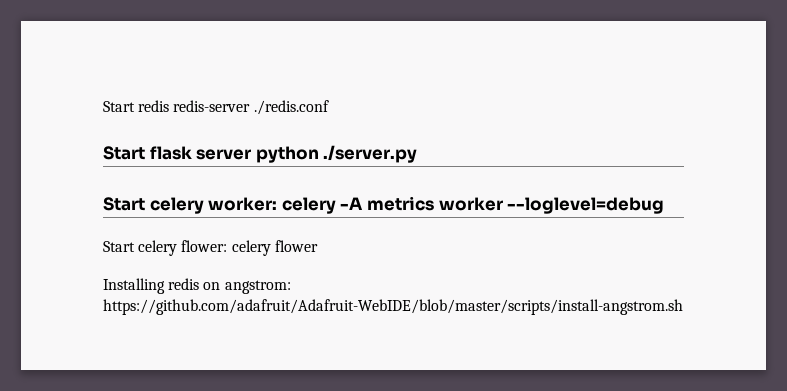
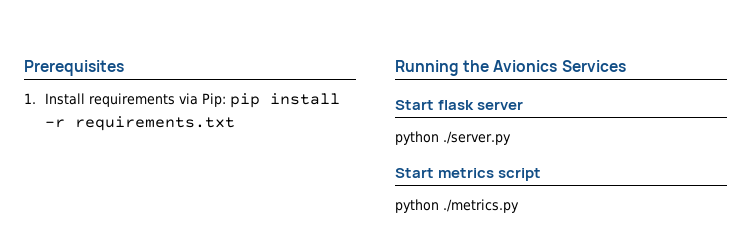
- Start redis redis-server ./redis.conf
+ Prerequisites
+ 1. Install requirements via Pip: pip install -r requirements.txt
+ Running the Avionics Services
- Start flask server python ./server.py
+ Start flask server
+ python ./server.py
- Start celery worker: celery -A metrics worker --loglevel=debug
- Start celery flower: celery flower
- Installing redis on angstrom: https://github.com/adafruit/Adafruit-WebIDE/blob/master/scripts/install-angstrom.sh
+ Start metrics script
+ python ./metrics.py

